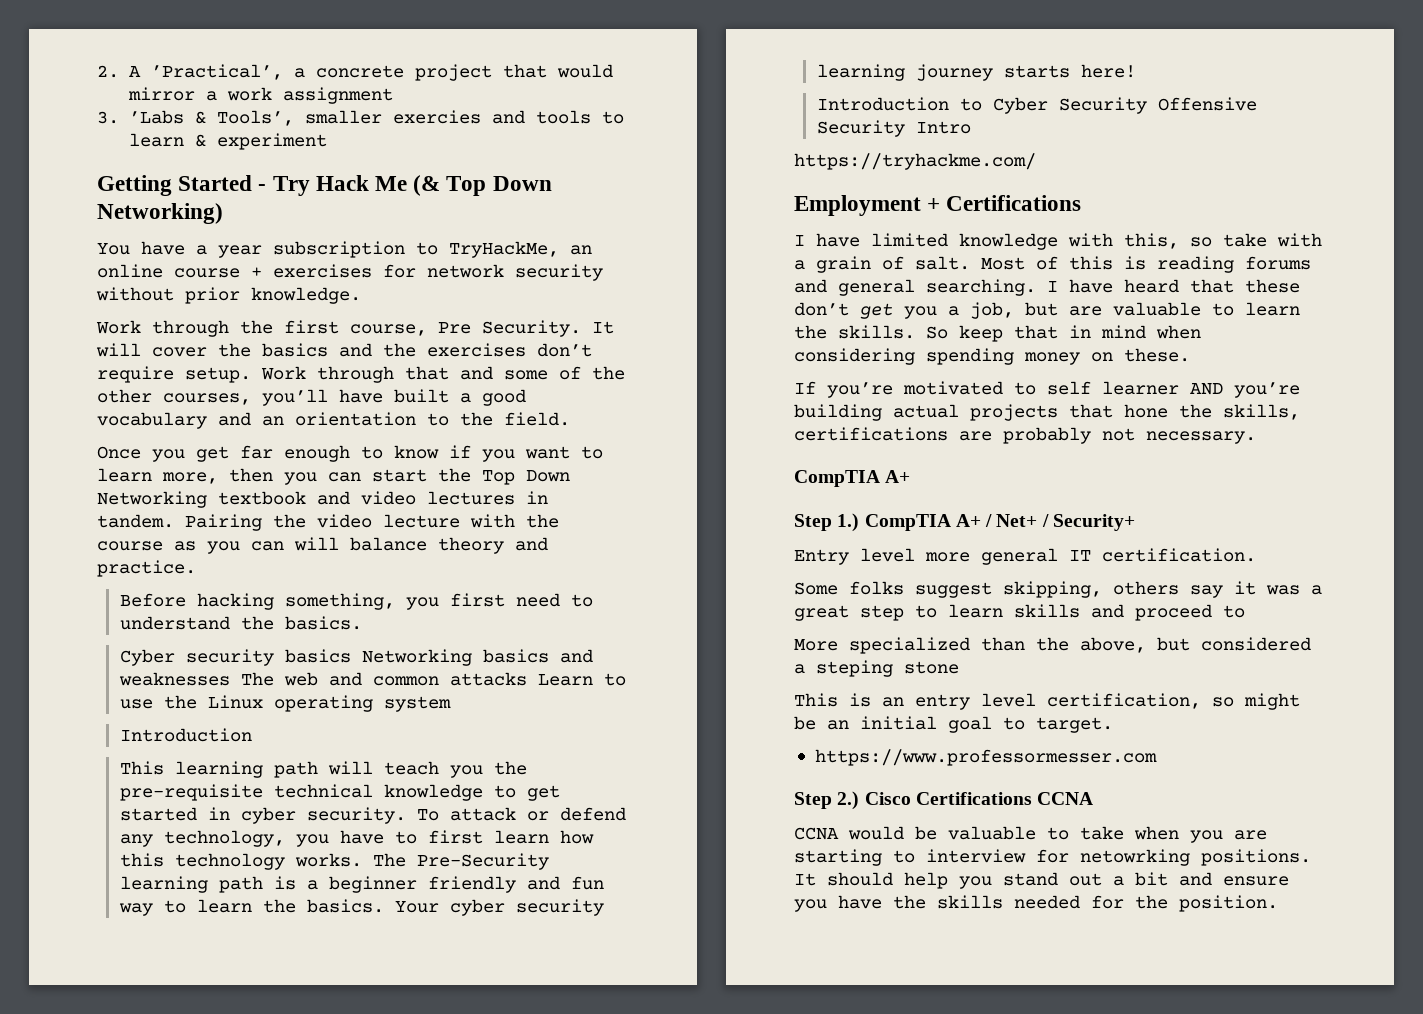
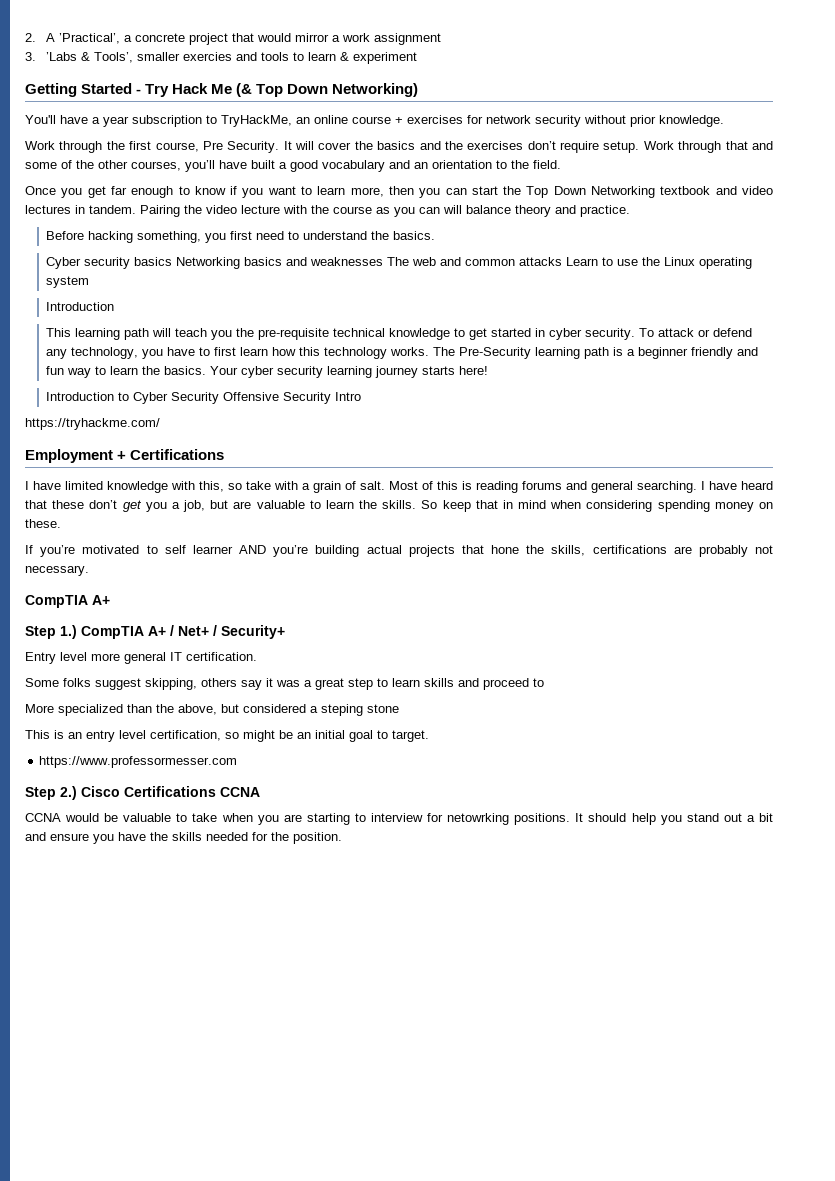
- You have a year subscription to TryHackMe, an online course + exercises for network security without prior knowledge.
+ You'll have a year subscription to TryHackMe, an online course + exercises for network security without prior knowledge.

